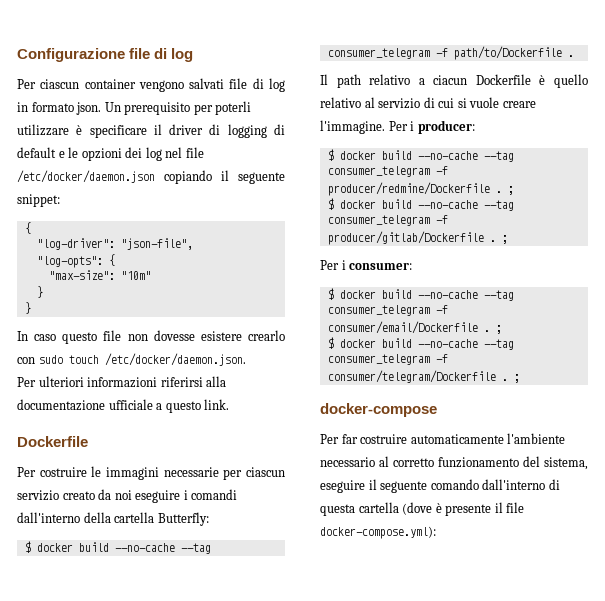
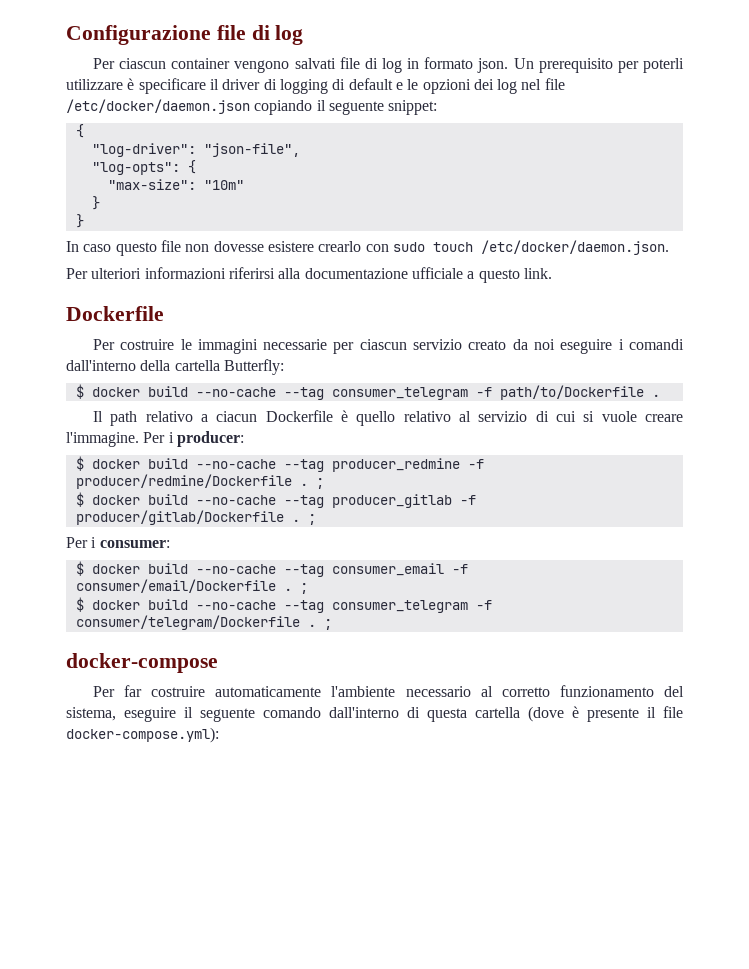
- $ docker build --no-cache --tag consumer_telegram -f producer/redmine/Dockerfile . ;
+ $ docker build --no-cache --tag producer_redmine -f producer/redmine/Dockerfile . ;
- $ docker build --no-cache --tag consumer_telegram -f producer/gitlab/Dockerfile . ;
+ $ docker build --no-cache --tag producer_gitlab -f producer/gitlab/Dockerfile . ;
- $ docker build --no-cache --tag consumer_telegram -f consumer/email/Dockerfile . ;
+ $ docker build --no-cache --tag consumer_email -f consumer/email/Dockerfile . ;

